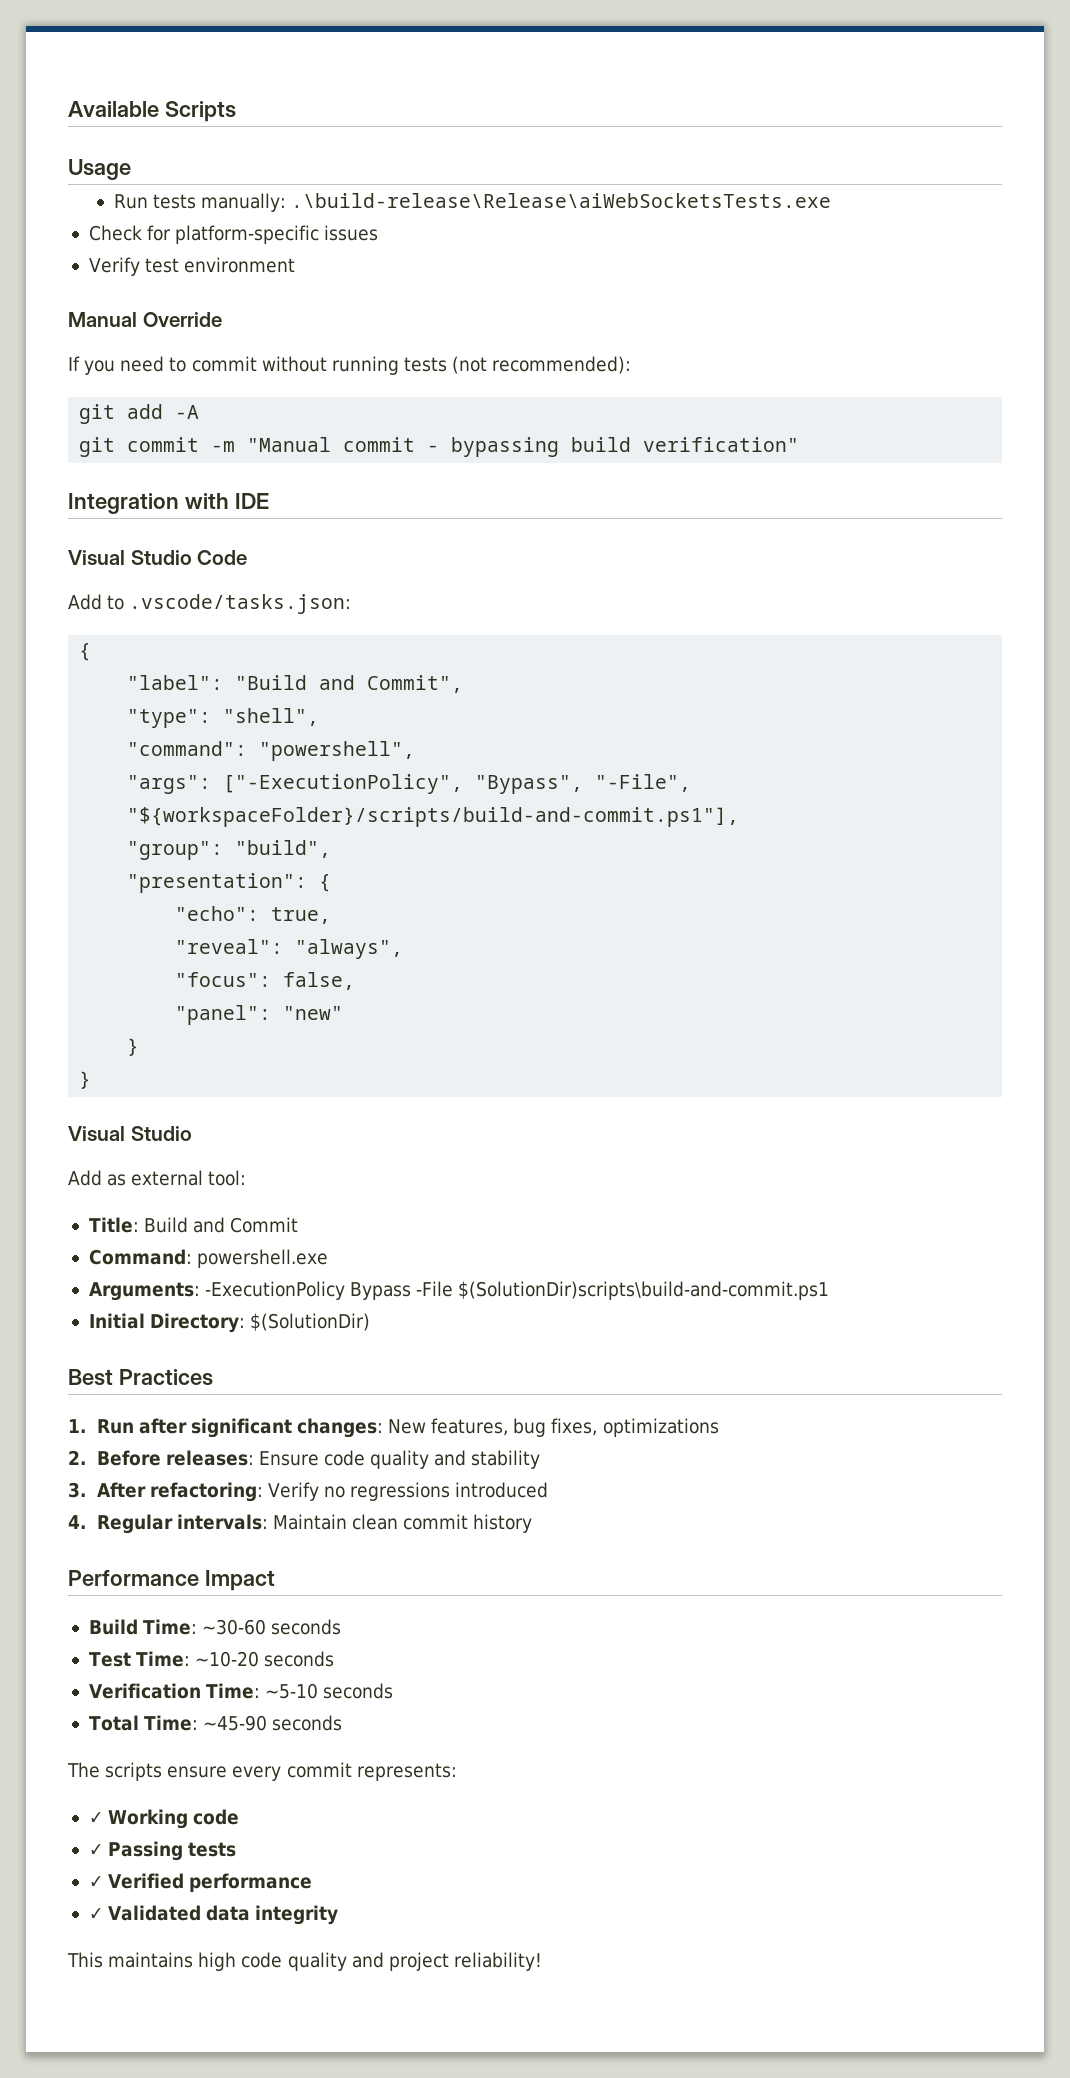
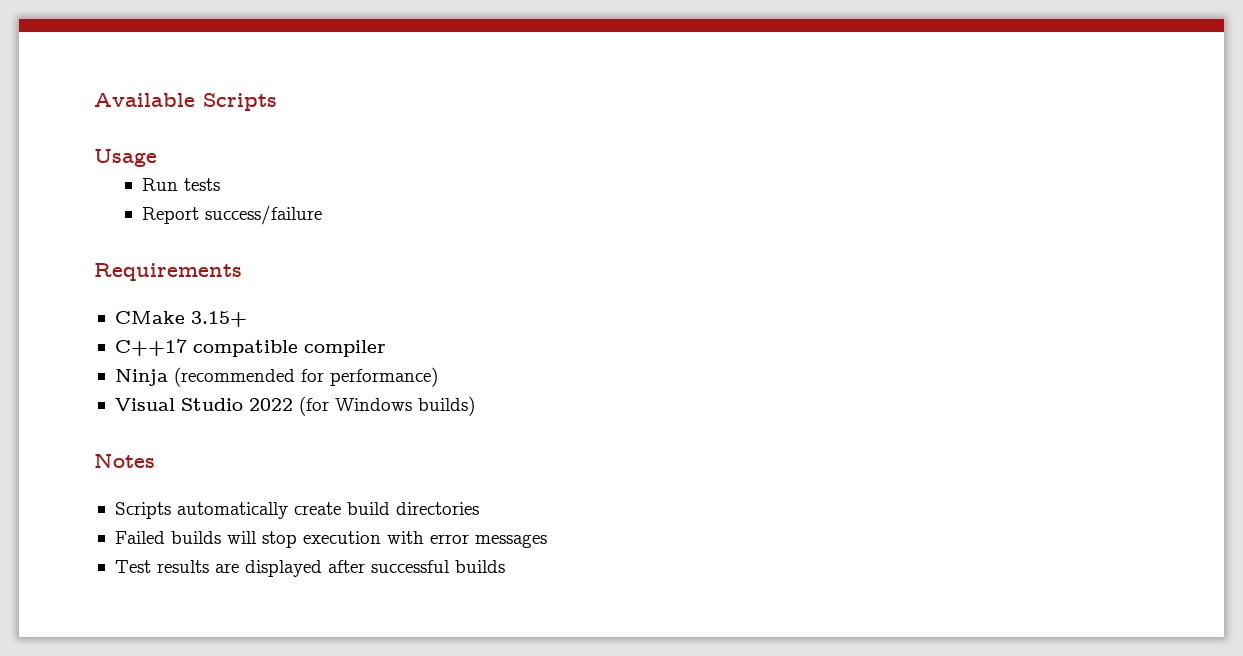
- Run tests manually: .\build-release\Release\aiWebSocketsTests.exe
- Check for platform-specific issues
- Verify test environment
- Manual Override
- If you need to commit without running tests (not recommended):
- git add -A
- git commit -m "Manual commit - bypassing build verification"
- Integration with IDE
- Visual Studio Code
- Add to .vscode/tasks.json:
- {
- "label": "Build and Commit",
- "type": "shell",
- "command": "powershell",
- "args": ["-ExecutionPolicy", "Bypass", "-File", "${workspaceFolder}/scripts/build-and-commit.ps1"],
- "group": "build",
- "presentation": {
- "echo": true,
- "reveal": "always",
- "focus": false,
- "panel": "new"
- }
- }
- Visual Studio
- Add as external tool:
- Title: Build and Commit
- Command: powershell.exe
- Arguments: -ExecutionPolicy Bypass -File $(SolutionDir)scripts\build-and-commit.ps1
- Initial Directory: $(SolutionDir)
- Best Practices
- 1. Run after significant changes: New features, bug fixes, optimizations
- 2. Before releases: Ensure code quality and stability
- 3. After refactoring: Verify no regressions introduced
- 4. Regular intervals: Maintain clean commit history
- Performance Impact
- Build Time: ~30-60 seconds
- Test Time: ~10-20 seconds
- Verification Time: ~5-10 seconds
- Total Time: ~45-90 seconds
- The scripts ensure every commit represents:
- ✓ Working code
- ✓ Passing tests
- ✓ Verified performance
- ✓ Validated data integrity
- This maintains high code quality and project reliability!
+ Run tests
+ Report success/failure
+ Requirements
+ CMake 3.15+
+ C++17 compatible compiler
+ Ninja (recommended for performance)
+ Visual Studio 2022 (for Windows builds)
+ Notes
+ Scripts automatically create build directories
+ Failed builds will stop execution with error messages
+ Test results are displayed after successful builds

